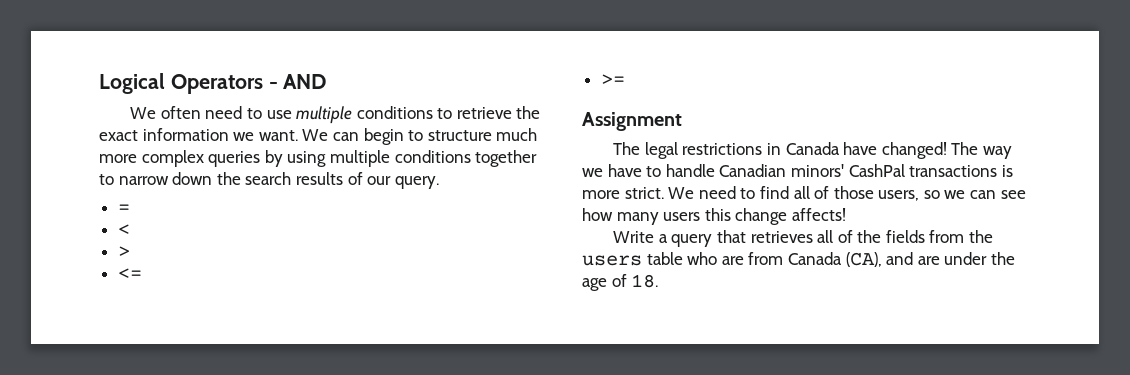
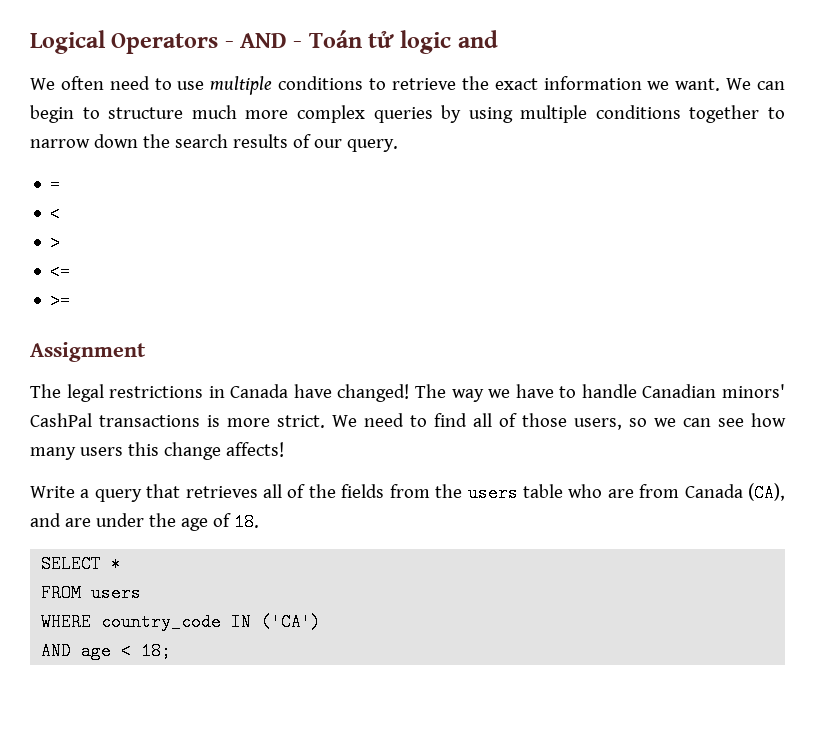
- Logical Operators - AND
+ Logical Operators - AND - Toán tử logic and
+ SELECT *
+ FROM users
+ WHERE country_code IN ('CA')
+ AND age < 18;

